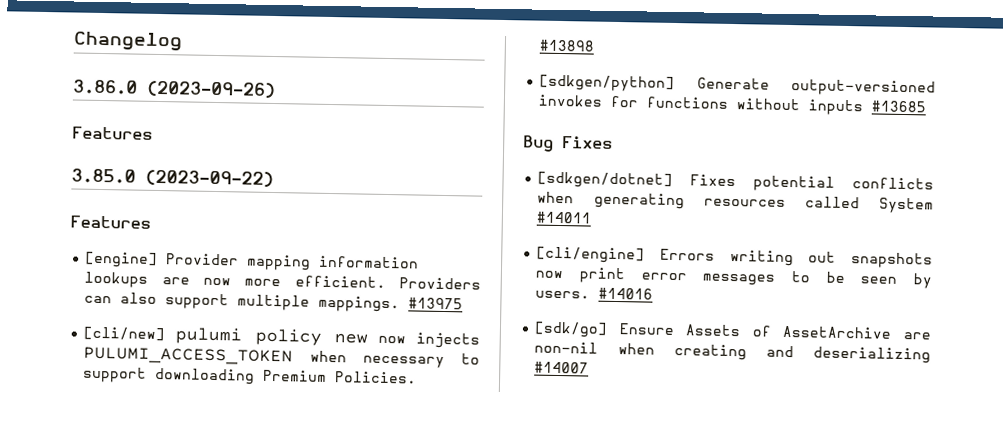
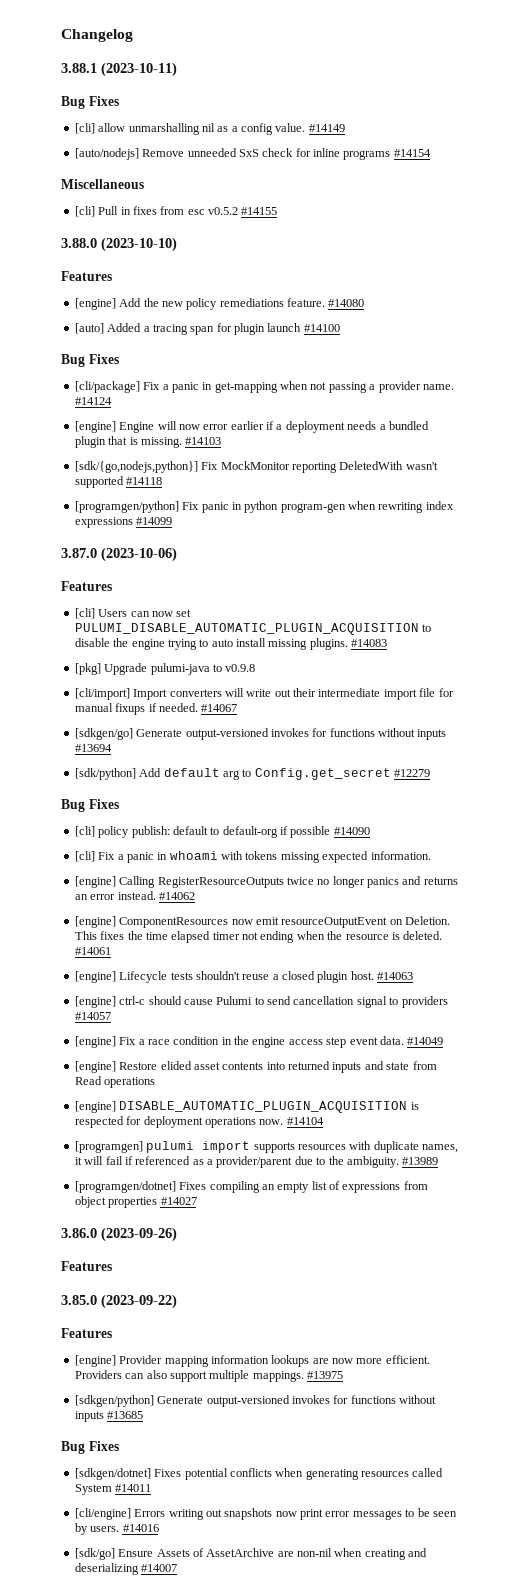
+ 3.88.1 (2023-10-11)
+ Bug Fixes
+ [cli] allow unmarshalling nil as a config value. #14149
+ [auto/nodejs] Remove unneeded SxS check for inline programs #14154
+ Miscellaneous
+ [cli] Pull in fixes from esc v0.5.2 #14155
+ 3.88.0 (2023-10-10)
+ Features
+ [engine] Add the new policy remediations feature. #14080
+ [auto] Added a tracing span for plugin launch #14100
+ Bug Fixes
+ [cli/package] Fix a panic in get-mapping when not passing a provider name. #14124
+ [engine] Engine will now error earlier if a deployment needs a bundled plugin that is missing. #14103
+ [sdk/{go,nodejs,python}] Fix MockMonitor reporting DeletedWith wasn't supported #14118
+ [programgen/python] Fix panic in python program-gen when rewriting index expressions #14099
+ 3.87.0 (2023-10-06)
+ Features
+ [cli] Users can now set PULUMI_DISABLE_AUTOMATIC_PLUGIN_ACQUISITION to disable the engine trying to auto install missing plugins. #14083
+ [pkg] Upgrade pulumi-java to v0.9.8
+ [cli/import] Import converters will write out their intermediate import file for manual fixups if needed. #14067
+ [sdkgen/go] Generate output-versioned invokes for functions without inputs #13694
+ [sdk/python] Add default arg to Config.get_secret #12279
+ Bug Fixes
+ [cli] policy publish: default to default-org if possible #14090
+ [cli] Fix a panic in whoami with tokens missing expected information.
+ [engine] Calling RegisterResourceOutputs twice no longer panics and returns an error instead. #14062
+ [engine] ComponentResources now emit resourceOutputEvent on Deletion. This fixes the time elapsed timer not ending when the resource is deleted. #14061
+ [engine] Lifecycle tests shouldn't reuse a closed plugin host. #14063
+ [engine] ctrl-c should cause Pulumi to send cancellation signal to providers #14057
+ [engine] Fix a race condition in the engine access step event data. #14049
+ [engine] Restore elided asset contents into returned inputs and state from Read operations
+ [engine] DISABLE_AUTOMATIC_PLUGIN_ACQUISITION is respected for deployment operations now. #14104
+ [programgen] pulumi import supports resources with duplicate names, it will fail if referenced as a provider/parent due to the ambiguity. #13989
+ [programgen/dotnet] Fixes compiling an empty list of expressions from object properties #14027
- [cli/new] pulumi policy new now injects PULUMI_ACCESS_TOKEN when necessary to support downloading Premium Policies. #13898

